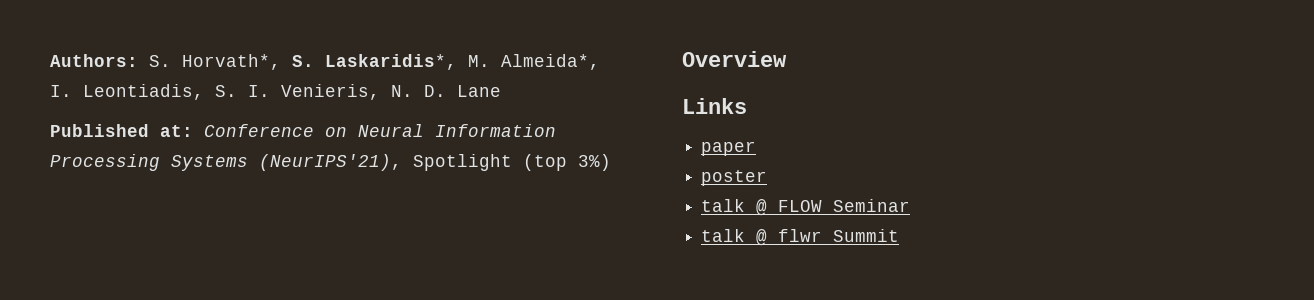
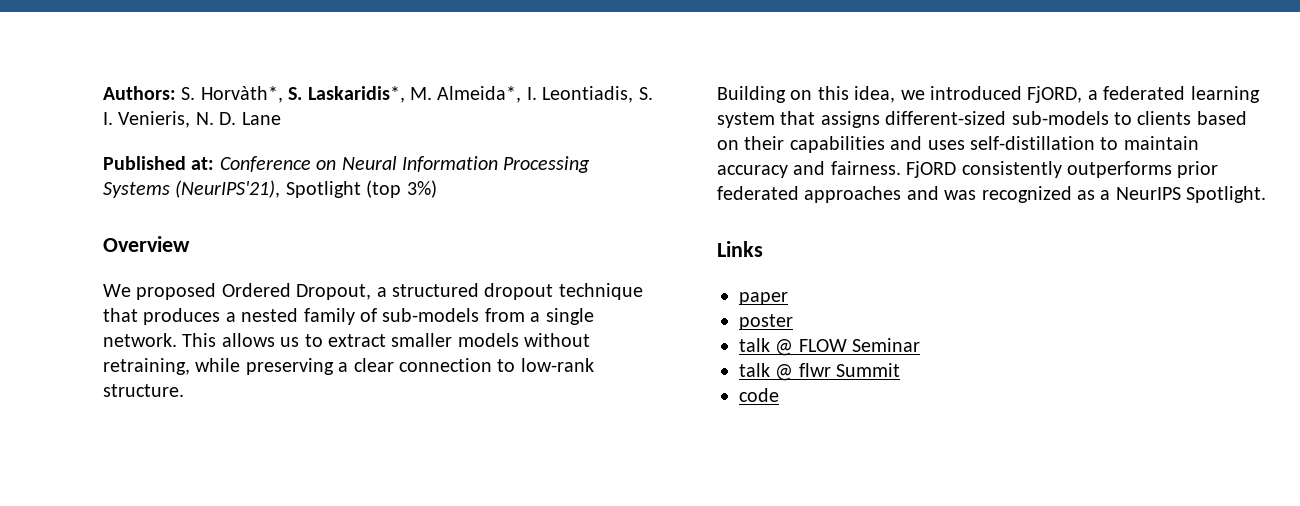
- Authors: S. Horvath*, S. Laskaridis*, M. Almeida*, I. Leontiadis, S. I. Venieris, N. D. Lane
+ Authors: S. Horvàth*, S. Laskaridis*, M. Almeida*, I. Leontiadis, S. I. Venieris, N. D. Lane
+ We proposed Ordered Dropout, a structured dropout technique that produces a nested family of sub-models from a single network. This allows us to extract smaller models without retraining, while preserving a clear connection to low-rank structure.
+ Building on this idea, we introduced FjORD, a federated learning system that assigns different-sized sub-models to clients based on their capabilities and uses self-distillation to maintain accuracy and fairness. FjORD consistently outperforms prior federated approaches and was recognized as a NeurIPS Spotlight.
+ code

